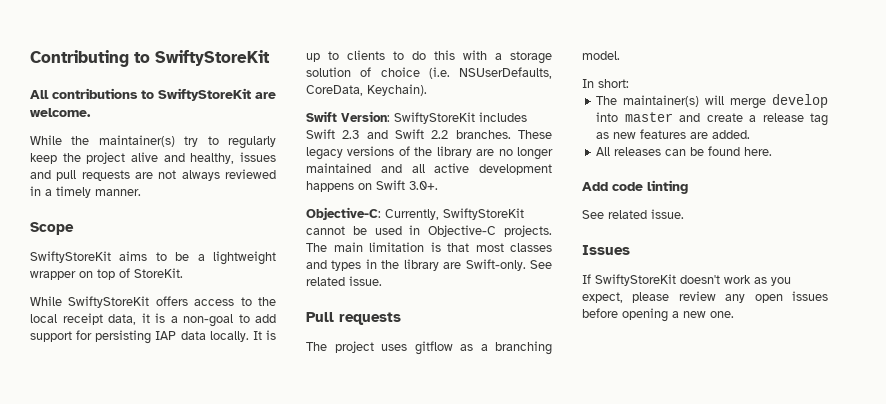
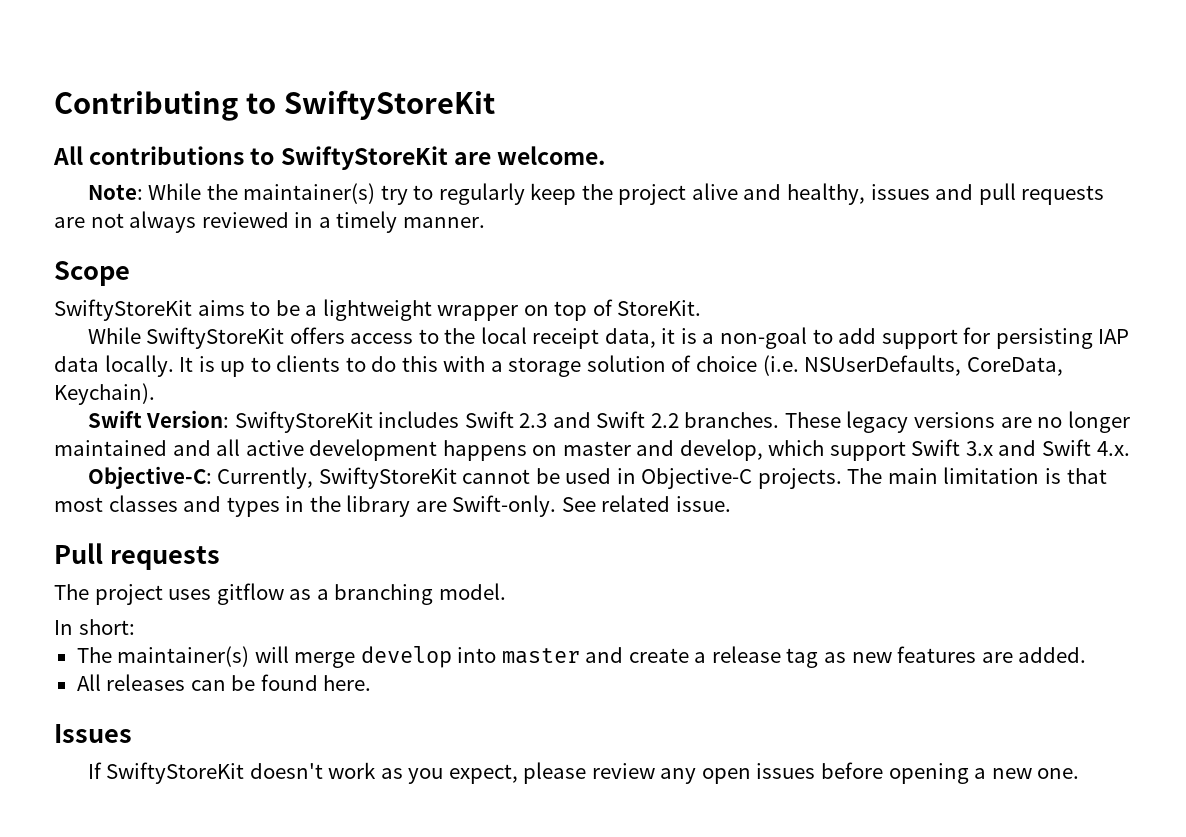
- While the maintainer(s) try to regularly keep the project alive and healthy, issues and pull requests are not always reviewed in a timely manner.
+ Note: While the maintainer(s) try to regularly keep the project alive and healthy, issues and pull requests are not always reviewed in a timely manner.
- These legacy versions of the library are no longer maintained and all active development happens on Swift 3.0+.
+ These legacy versions are no longer maintained and all active development happens on master and develop, which support Swift 3.x and Swift 4.x.
- Add code linting
- See related issue.

